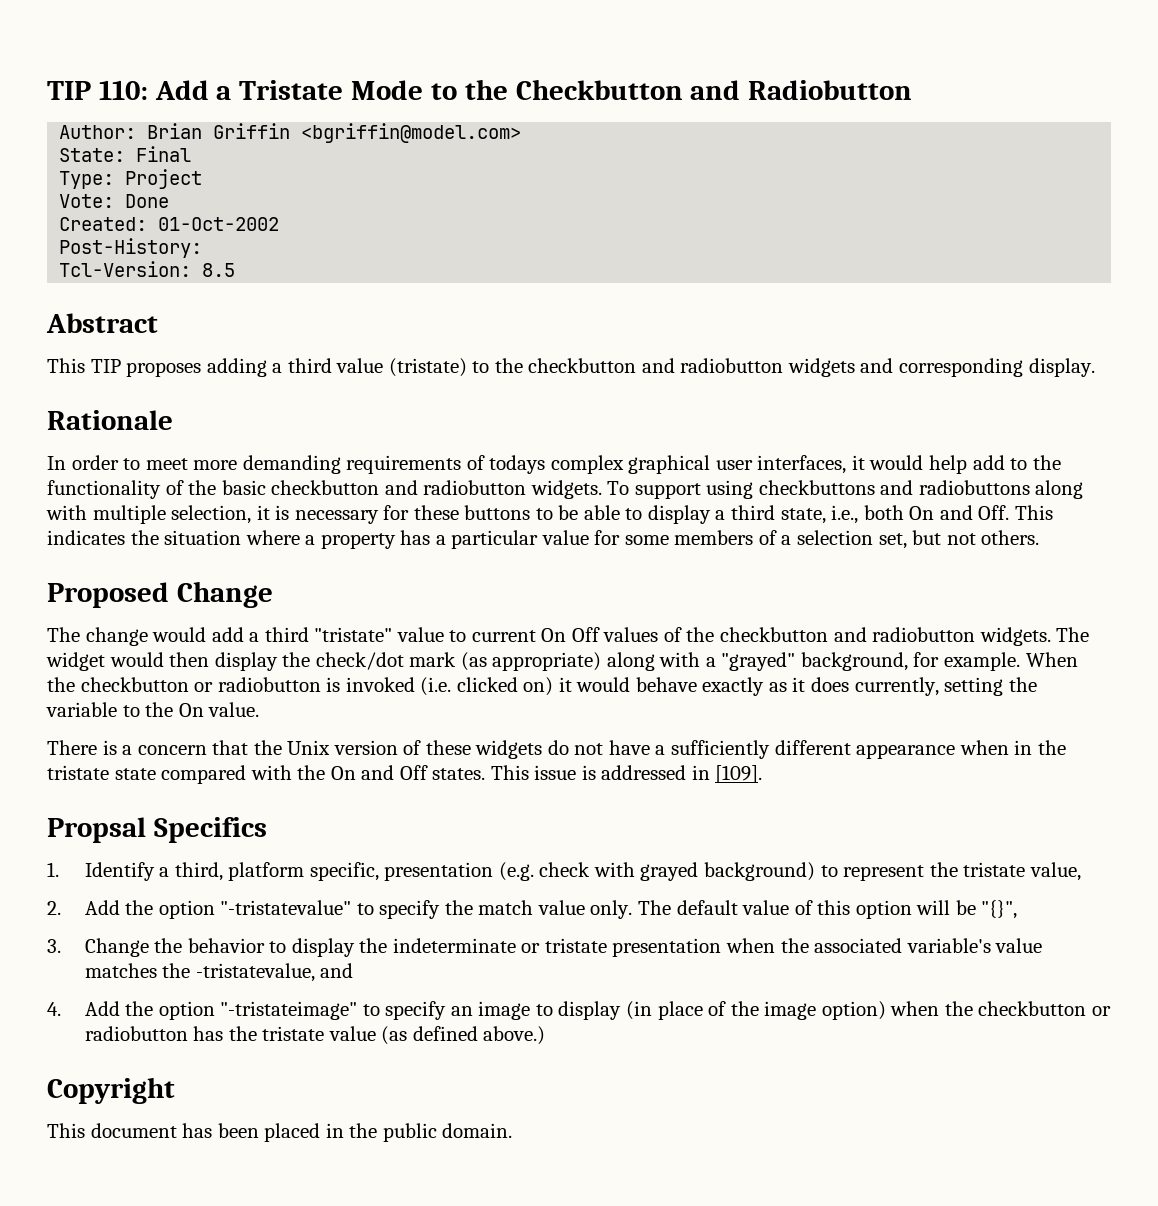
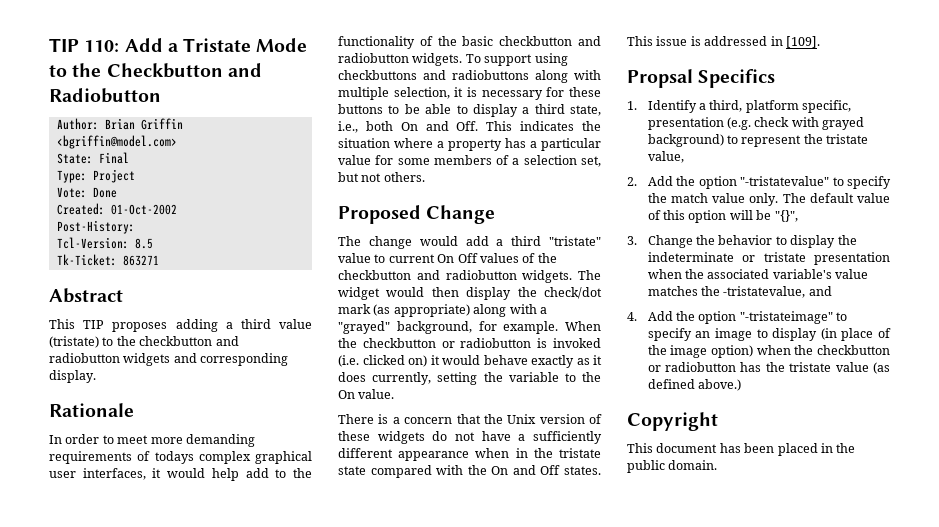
+ Tk-Ticket: 863271

